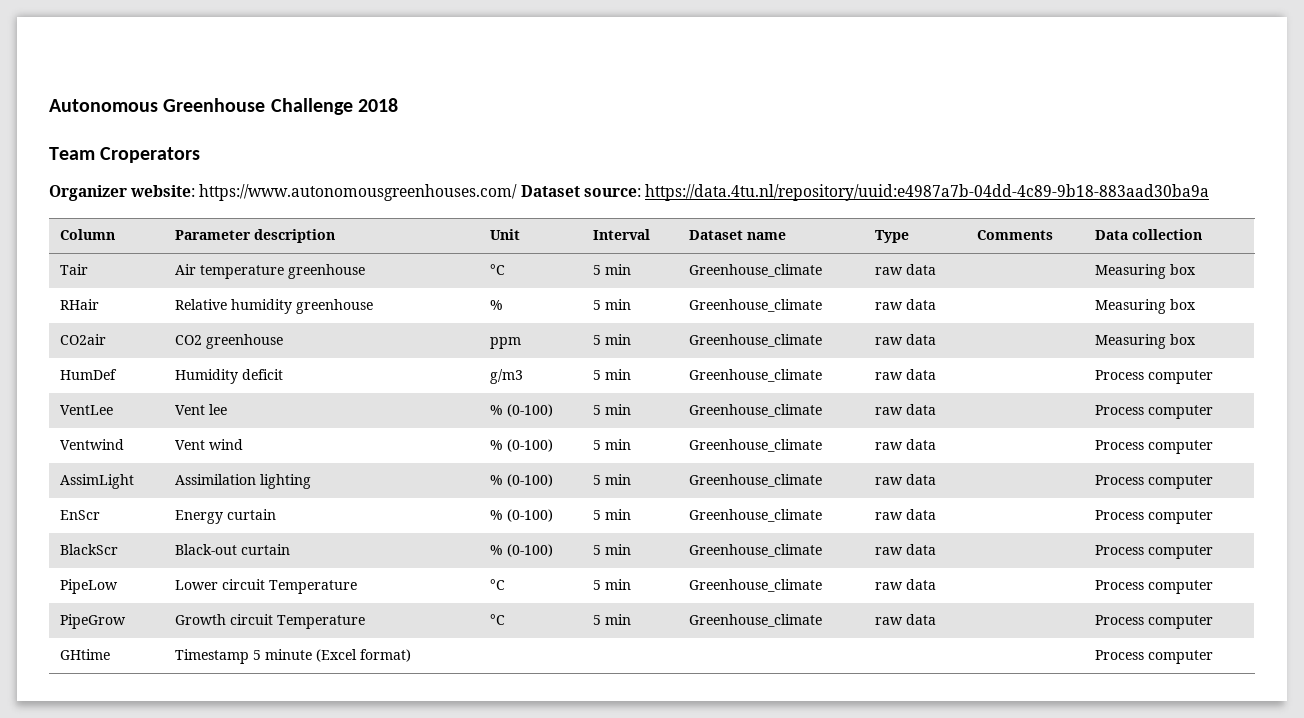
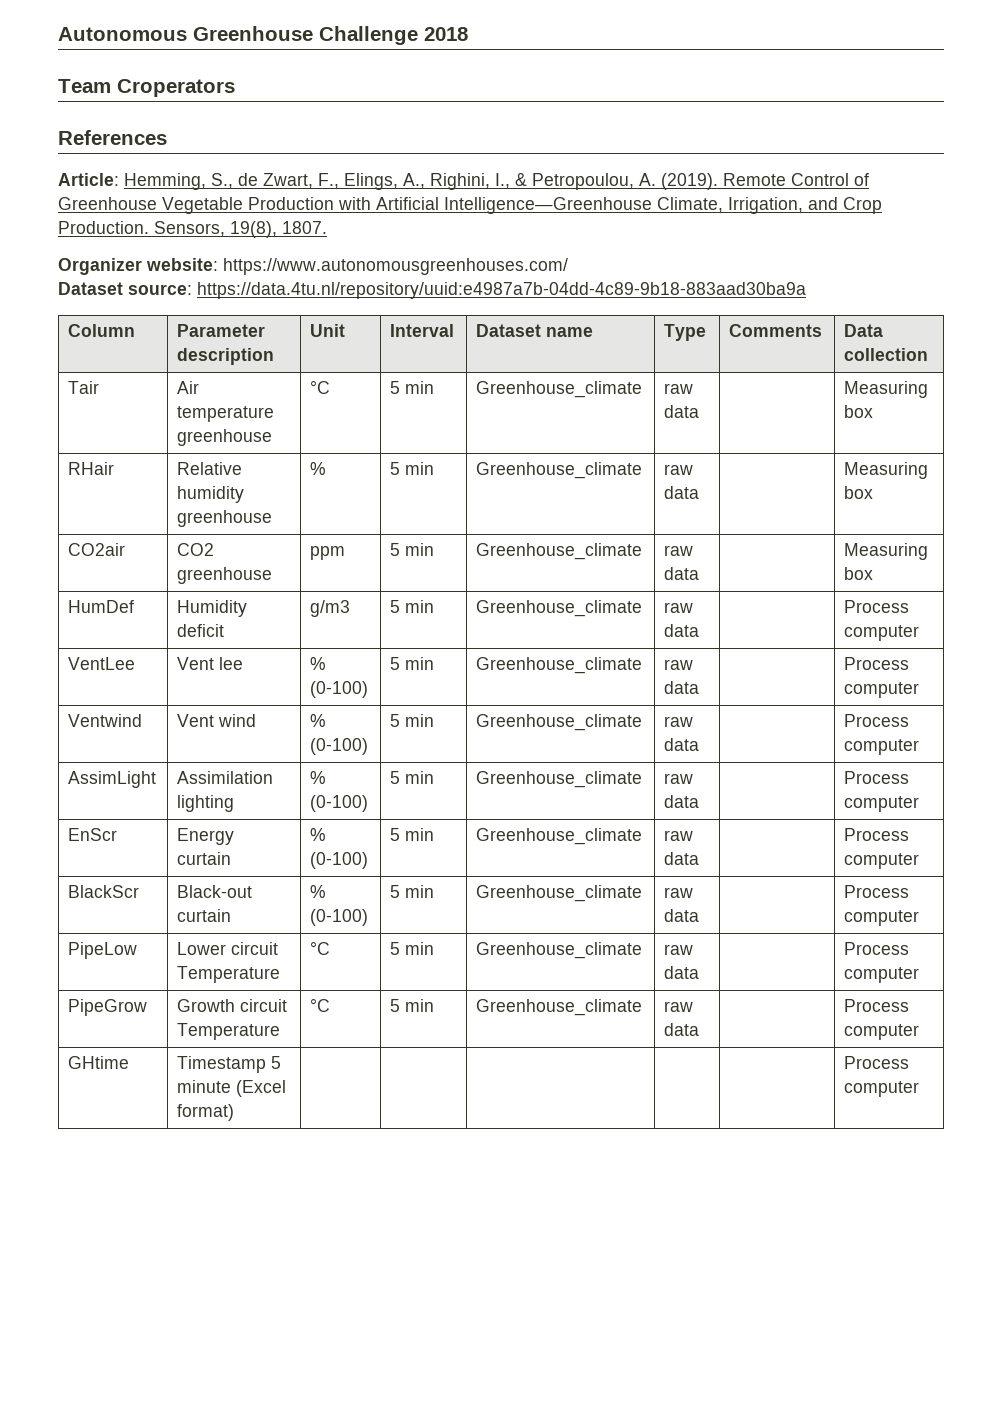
+ References
+ Article: Hemming, S., de Zwart, F., Elings, A., Righini, I., & Petropoulou, A. (2019). Remote Control of Greenhouse Vegetable Production with Artificial Intelligence—Greenhouse Climate, Irrigation, and Crop Production. Sensors, 19(8), 1807.
- Organizer website: https://www.autonomousgreenhouses.com/ Dataset source: https://data.4tu.nl/repository/uuid:e4987a7b-04dd-4c89-9b18-883aad30ba9a
+ Organizer website: https://www.autonomousgreenhouses.com/
+ Dataset source: https://data.4tu.nl/repository/uuid:e4987a7b-04dd-4c89-9b18-883aad30ba9a

